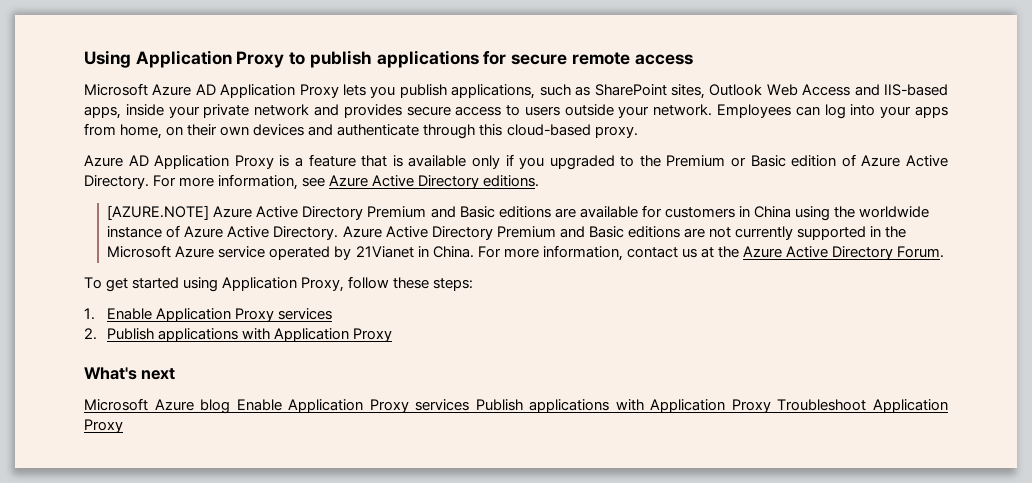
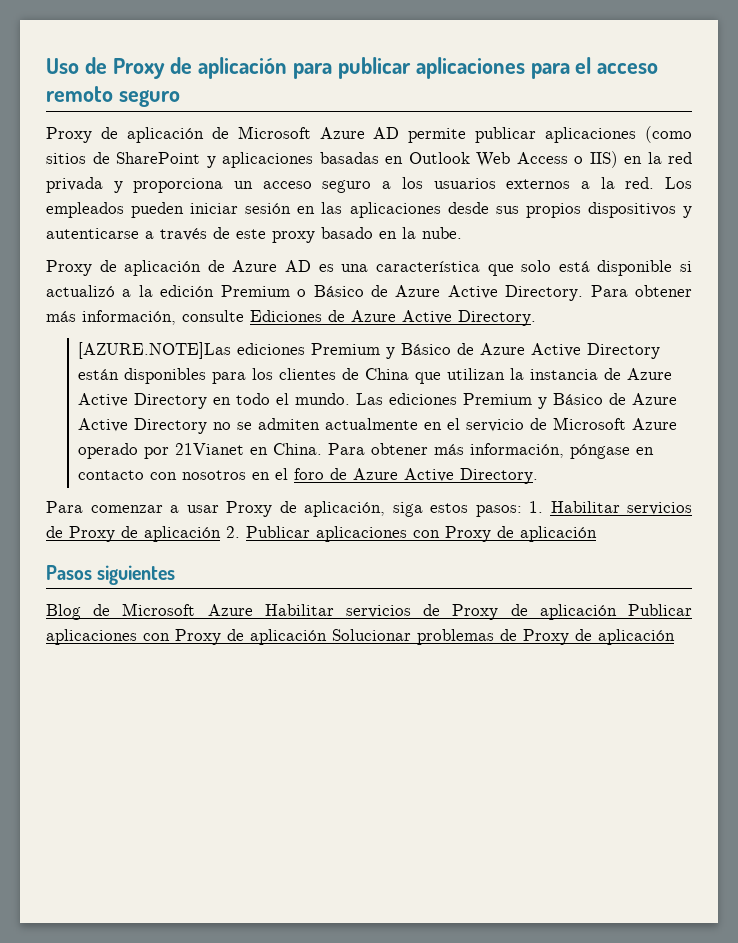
- Using Application Proxy to publish applications for secure remote access
- Microsoft Azure AD Application Proxy lets you publish applications, such as SharePoint sites, Outlook Web Access and IIS-based apps, inside your private network and provides secure access to users outside your network. Employees can log into your apps from home, on their own devices and authenticate through this cloud-based proxy.
- Azure AD Application Proxy is a feature that is available only if you upgraded to the Premium or Basic edition of Azure Active Directory. For more information, see Azure Active Directory editions.
- [AZURE.NOTE] Azure Active Directory Premium and Basic editions are available for customers in China using the worldwide instance of Azure Active Directory. Azure Active Directory Premium and Basic editions are not currently supported in the Microsoft Azure service operated by 21Vianet in China. For more information, contact us at the Azure Active Directory Forum.
- To get started using Application Proxy, follow these steps:
- 1. Enable Application Proxy services
- 2. Publish applications with Application Proxy
- What's next
- Microsoft Azure blog Enable Application Proxy services Publish applications with Application Proxy Troubleshoot Application Proxy
+ Uso de Proxy de aplicación para publicar aplicaciones para el acceso remoto seguro
+ Proxy de aplicación de Microsoft Azure AD permite publicar aplicaciones (como sitios de SharePoint y aplicaciones basadas en Outlook Web Access o IIS) en la red privada y proporciona un acceso seguro a los usuarios externos a la red. Los empleados pueden iniciar sesión en las aplicaciones desde sus propios dispositivos y autenticarse a través de este proxy basado en la nube.
+ Proxy de aplicación de Azure AD es una característica que solo está disponible si actualizó a la edición Premium o Básico de Azure Active Directory. Para obtener más información, consulte Ediciones de Azure Active Directory.
+ [AZURE.NOTE]Las ediciones Premium y Básico de Azure Active Directory están disponibles para los clientes de China que utilizan la instancia de Azure Active Directory en todo el mundo. Las ediciones Premium y Básico de Azure Active Directory no se admiten actualmente en el servicio de Microsoft Azure operado por 21Vianet en China. Para obtener más información, póngase en contacto con nosotros en el foro de Azure Active Directory.
+ Para comenzar a usar Proxy de aplicación, siga estos pasos: 1. Habilitar servicios de Proxy de aplicación 2. Publicar aplicaciones con Proxy de aplicación
+ Pasos siguientes
+ Blog de Microsoft Azure Habilitar servicios de Proxy de aplicación Publicar aplicaciones con Proxy de aplicación Solucionar problemas de Proxy de aplicación

